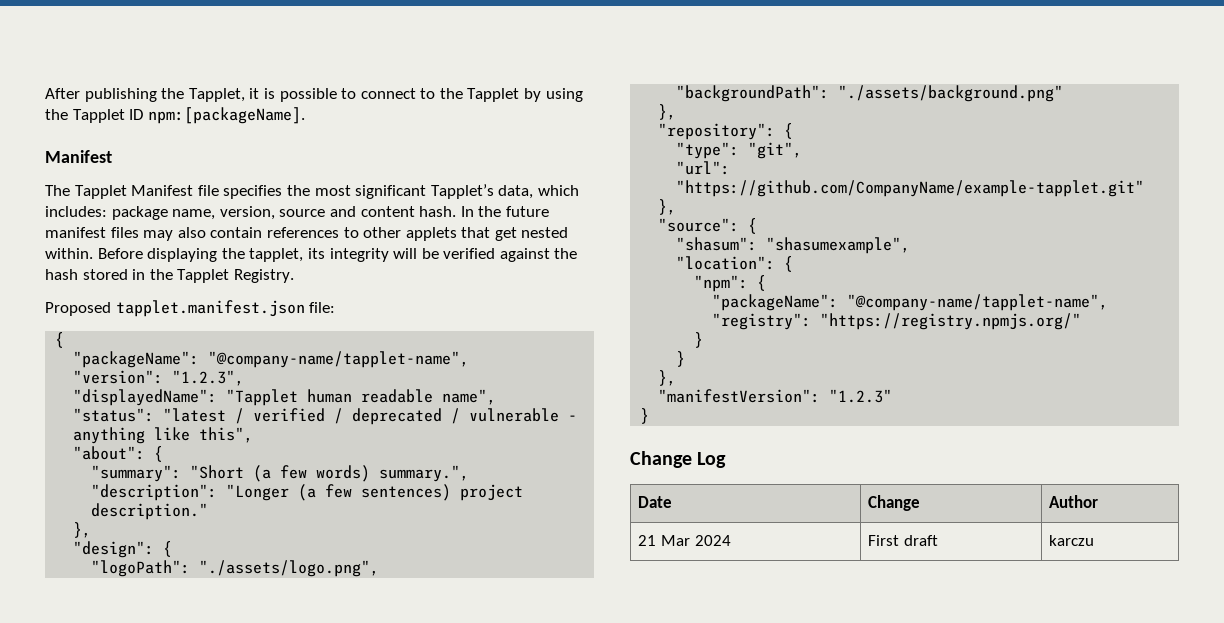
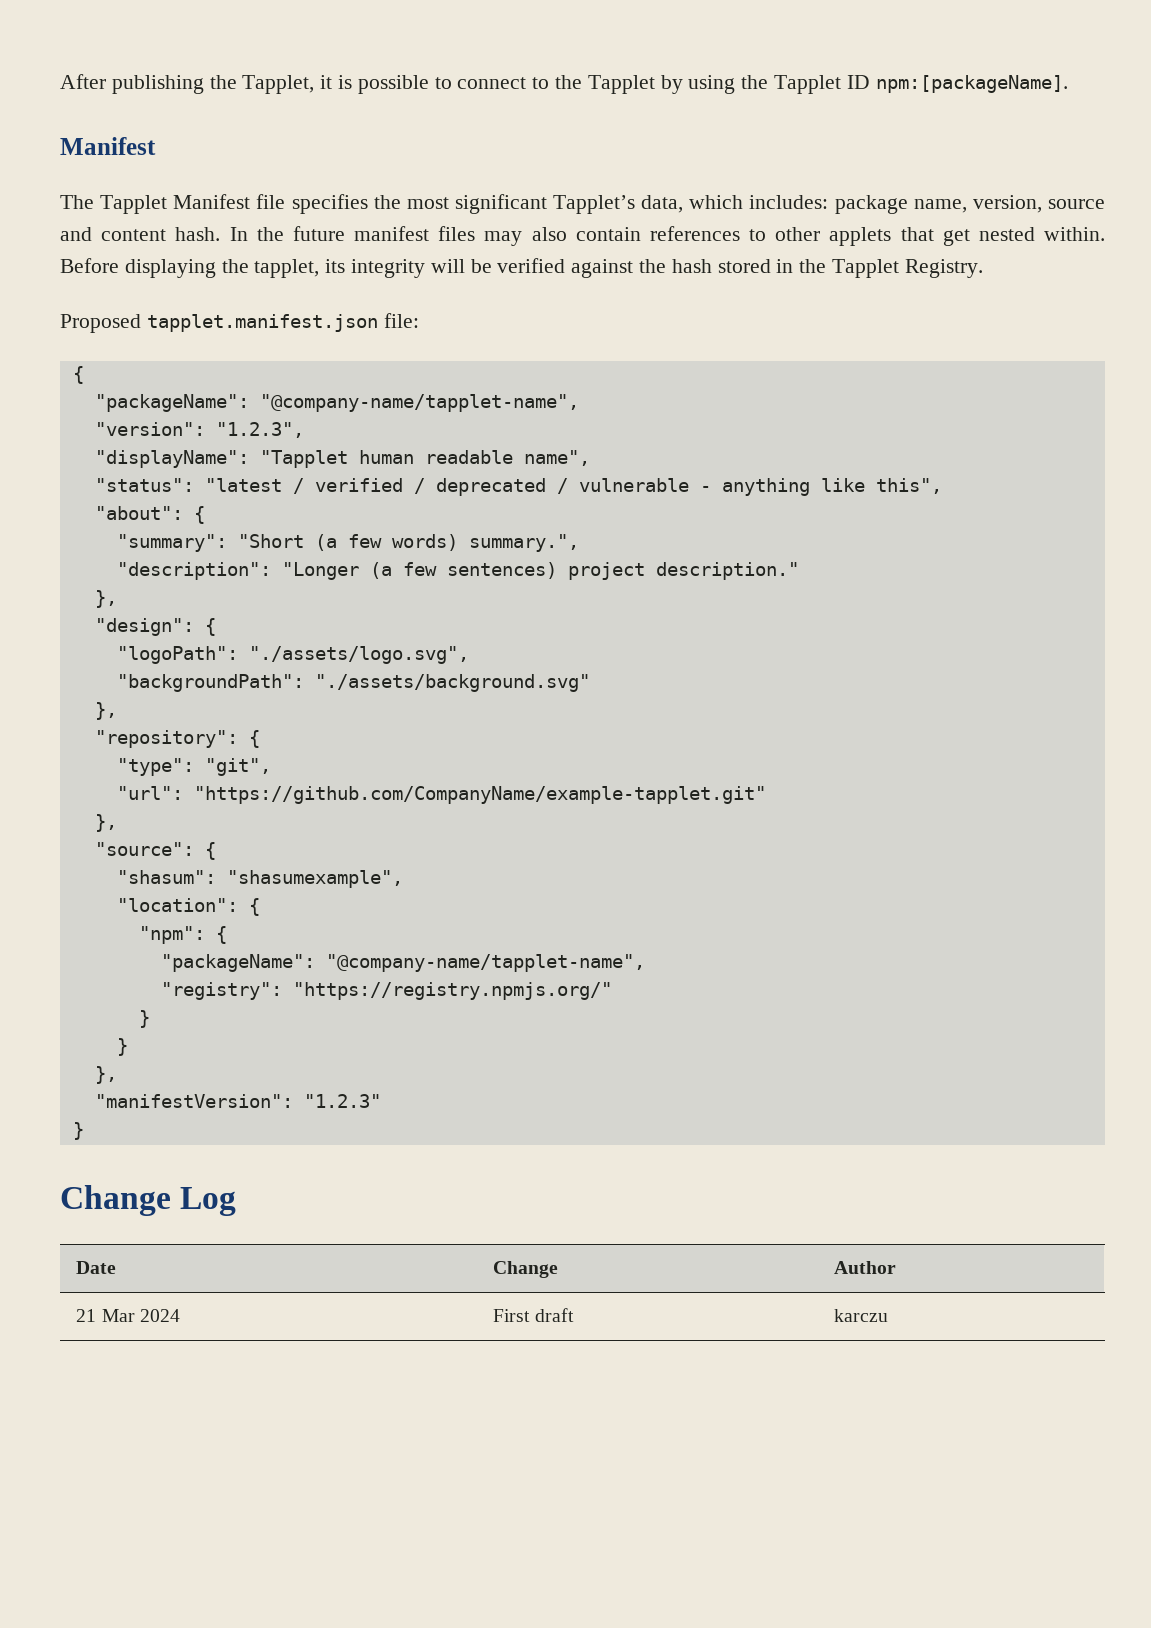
- "displayedName": "Tapplet human readable name",
+ "displayName": "Tapplet human readable name",
- "logoPath": "./assets/logo.png",
+ "logoPath": "./assets/logo.svg",
- "backgroundPath": "./assets/background.png"
+ "backgroundPath": "./assets/background.svg"

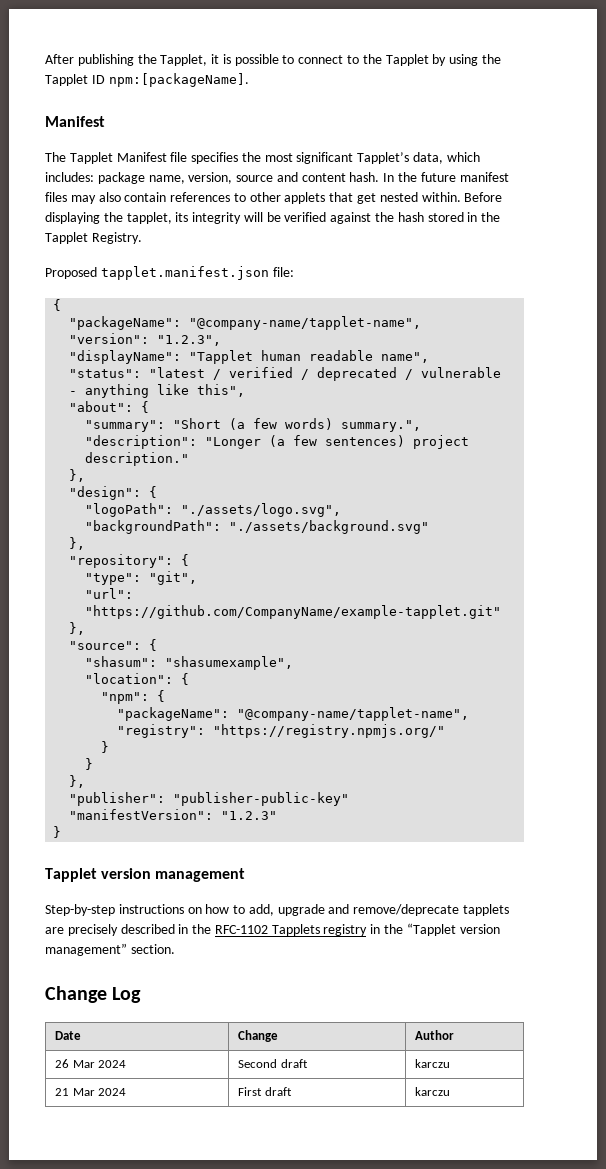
+ "publisher": "publisher-public-key"
+ Tapplet version management
+ Step-by-step instructions on how to add, upgrade and remove/deprecate tapplets are precisely described in the RFC-1102 Tapplets registry in the “Tapplet version management” section.
+ 26 Mar 2024 | Second draft | karczu

